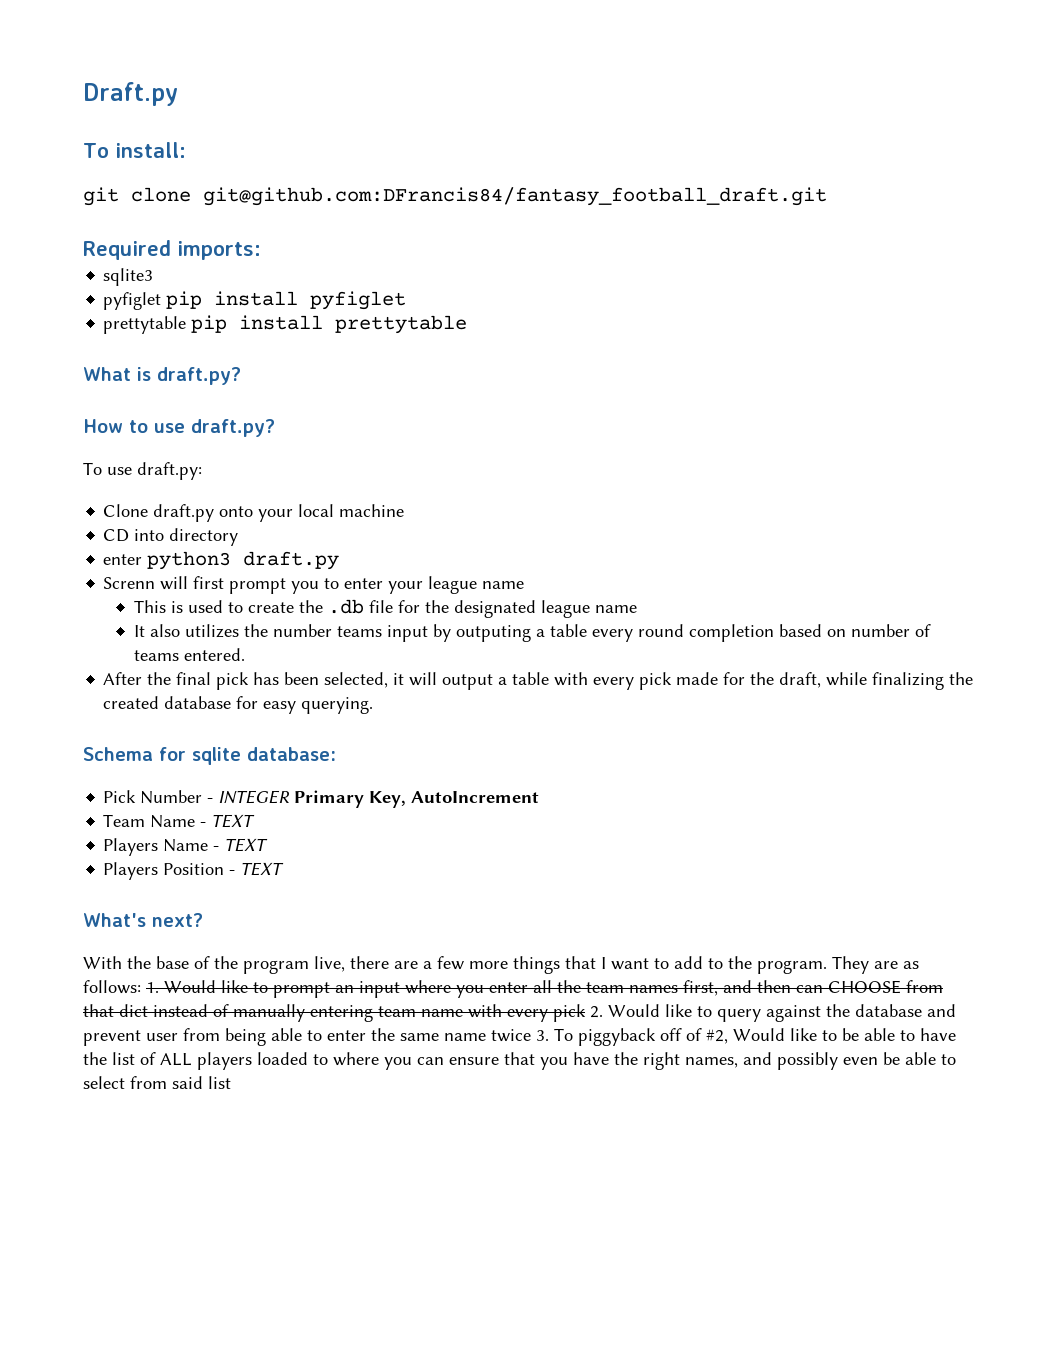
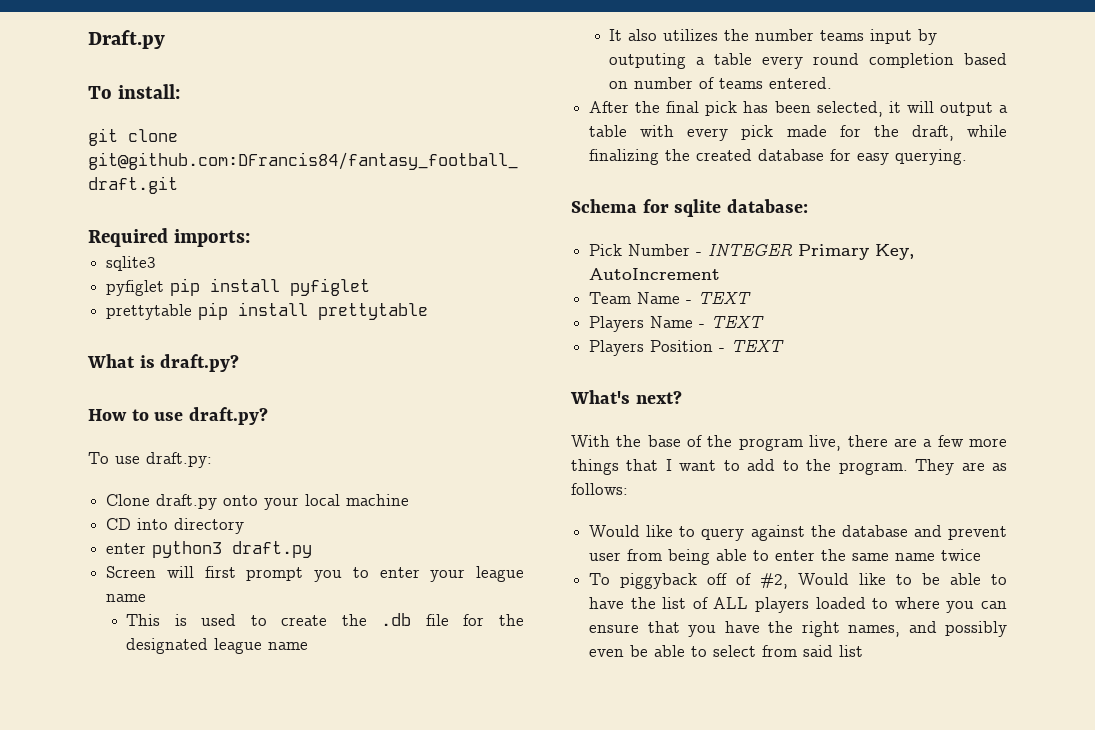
- Screnn will first prompt you to enter your league name
+ Screen will first prompt you to enter your league name
- They are as follows: 1. Would like to prompt an input where you enter all the team names first, and then can CHOOSE from that dict instead of manually entering team name with every pick 2. Would like to query against the database and prevent user from being able to enter the same name twice 3. To piggyback off of #2, Would like to be able to have the list of ALL players loaded to where you can ensure that you have the right names, and possibly even be able to select from said list
+ They are as follows:
+ Would like to query against the database and prevent user from being able to enter the same name twice
+ To piggyback off of #2, Would like to be able to have the list of ALL players loaded to where you can ensure that you have the right names, and possibly even be able to select from said list

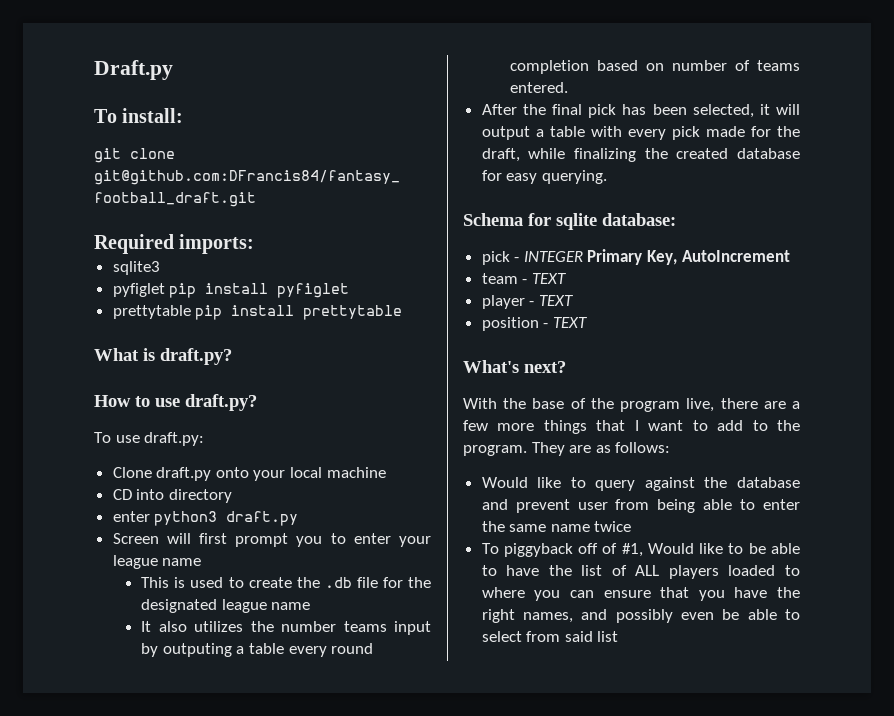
- Pick Number - INTEGER Primary Key, AutoIncrement
+ pick - INTEGER Primary Key, AutoIncrement
- Team Name - TEXT
- Players Name - TEXT
- Players Position - TEXT
+ team - TEXT
+ player - TEXT
+ position - TEXT
- To piggyback off of #2, Would like to be able to have the list of ALL players loaded to where you can ensure that you have the right names, and possibly even be able to select from said list
+ To piggyback off of #1, Would like to be able to have the list of ALL players loaded to where you can ensure that you have the right names, and possibly even be able to select from said list

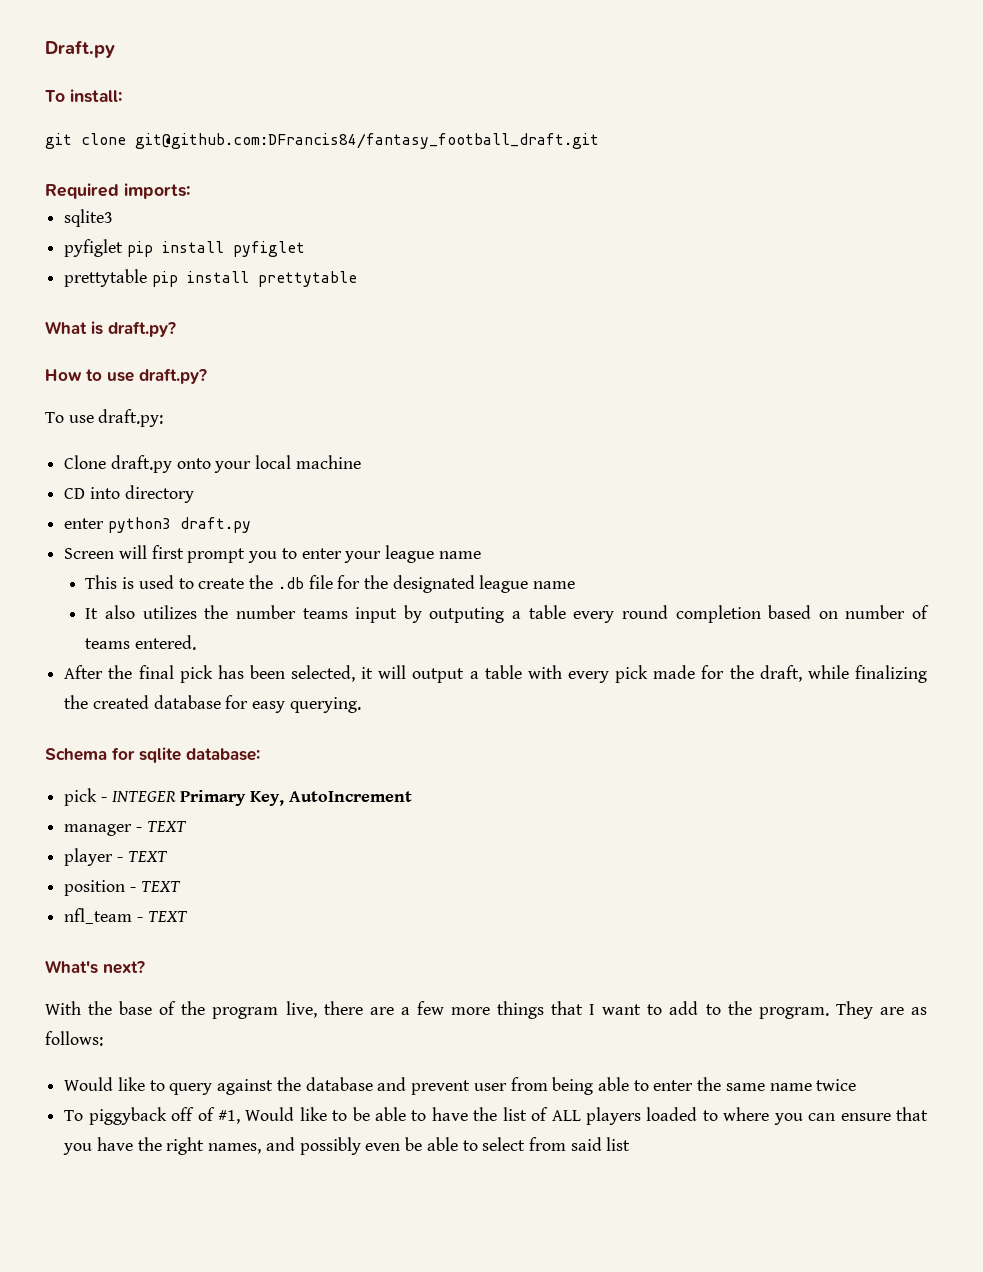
- team - TEXT
+ manager - TEXT
+ nfl_team - TEXT

